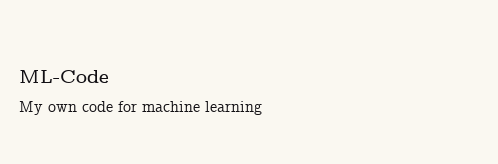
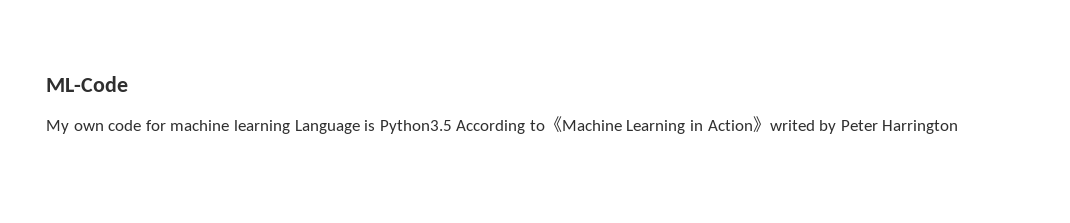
- My own code for machine learning
+ My own code for machine learning Language is Python3.5 According to《Machine Learning in Action》writed by Peter Harrington

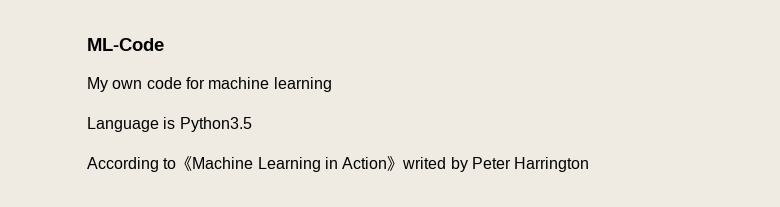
- My own code for machine learning Language is Python3.5 According to《Machine Learning in Action》writed by Peter Harrington
+ My own code for machine learning
+ Language is Python3.5
+ According to《Machine Learning in Action》writed by Peter Harrington

